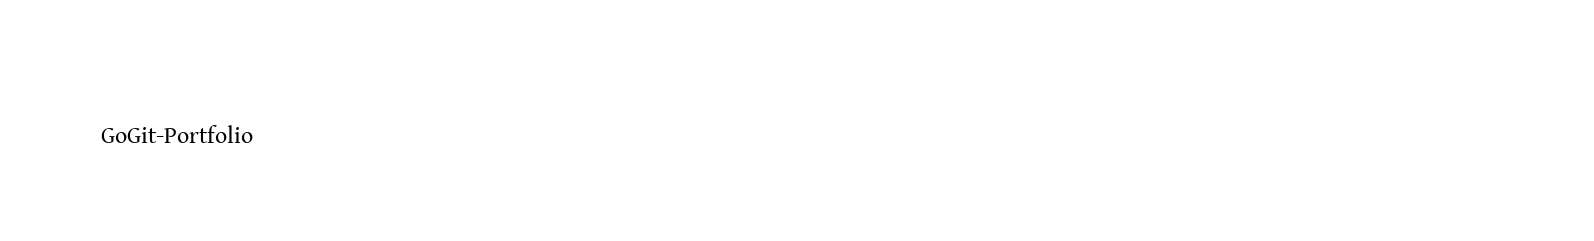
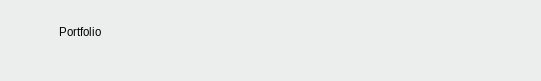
- GoGit-Portfolio
+ Portfolio

